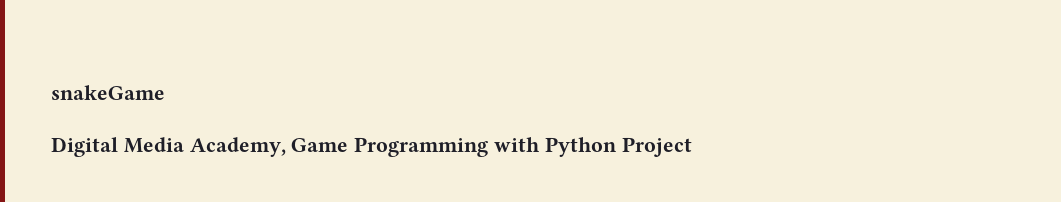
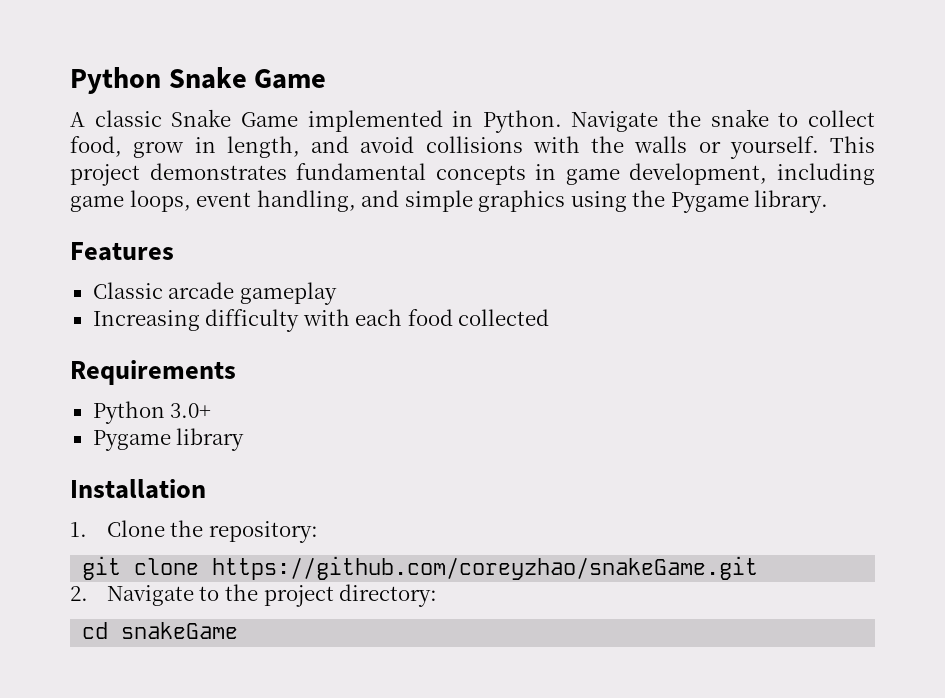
- snakeGame
- Digital Media Academy, Game Programming with Python Project
+ Python Snake Game
+ A classic Snake Game implemented in Python. Navigate the snake to collect food, grow in length, and avoid collisions with the walls or yourself. This project demonstrates fundamental concepts in game development, including game loops, event handling, and simple graphics using the Pygame library.
+ Features
+ Classic arcade gameplay
+ Increasing difficulty with each food collected
+ Requirements
+ Python 3.0+
+ Pygame library
+ Installation
+ 1. Clone the repository:
+ git clone https://github.com/coreyzhao/snakeGame.git
+ 2. Navigate to the project directory:
+ cd snakeGame

